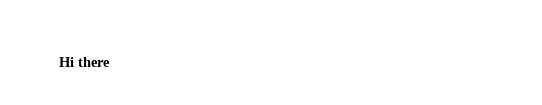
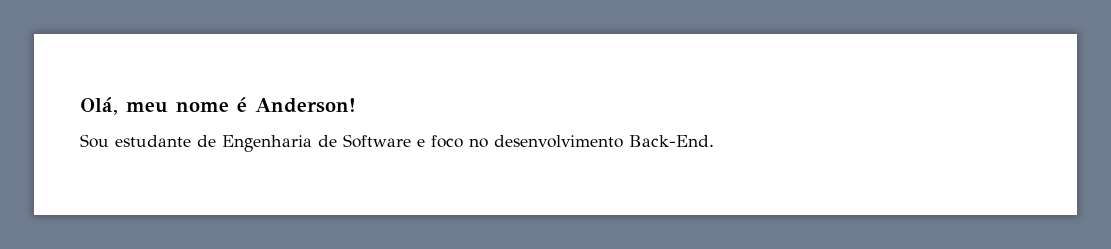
- Hi there
+ Olá, meu nome é Anderson!
+ Sou estudante de Engenharia de Software e foco no desenvolvimento Back-End.

